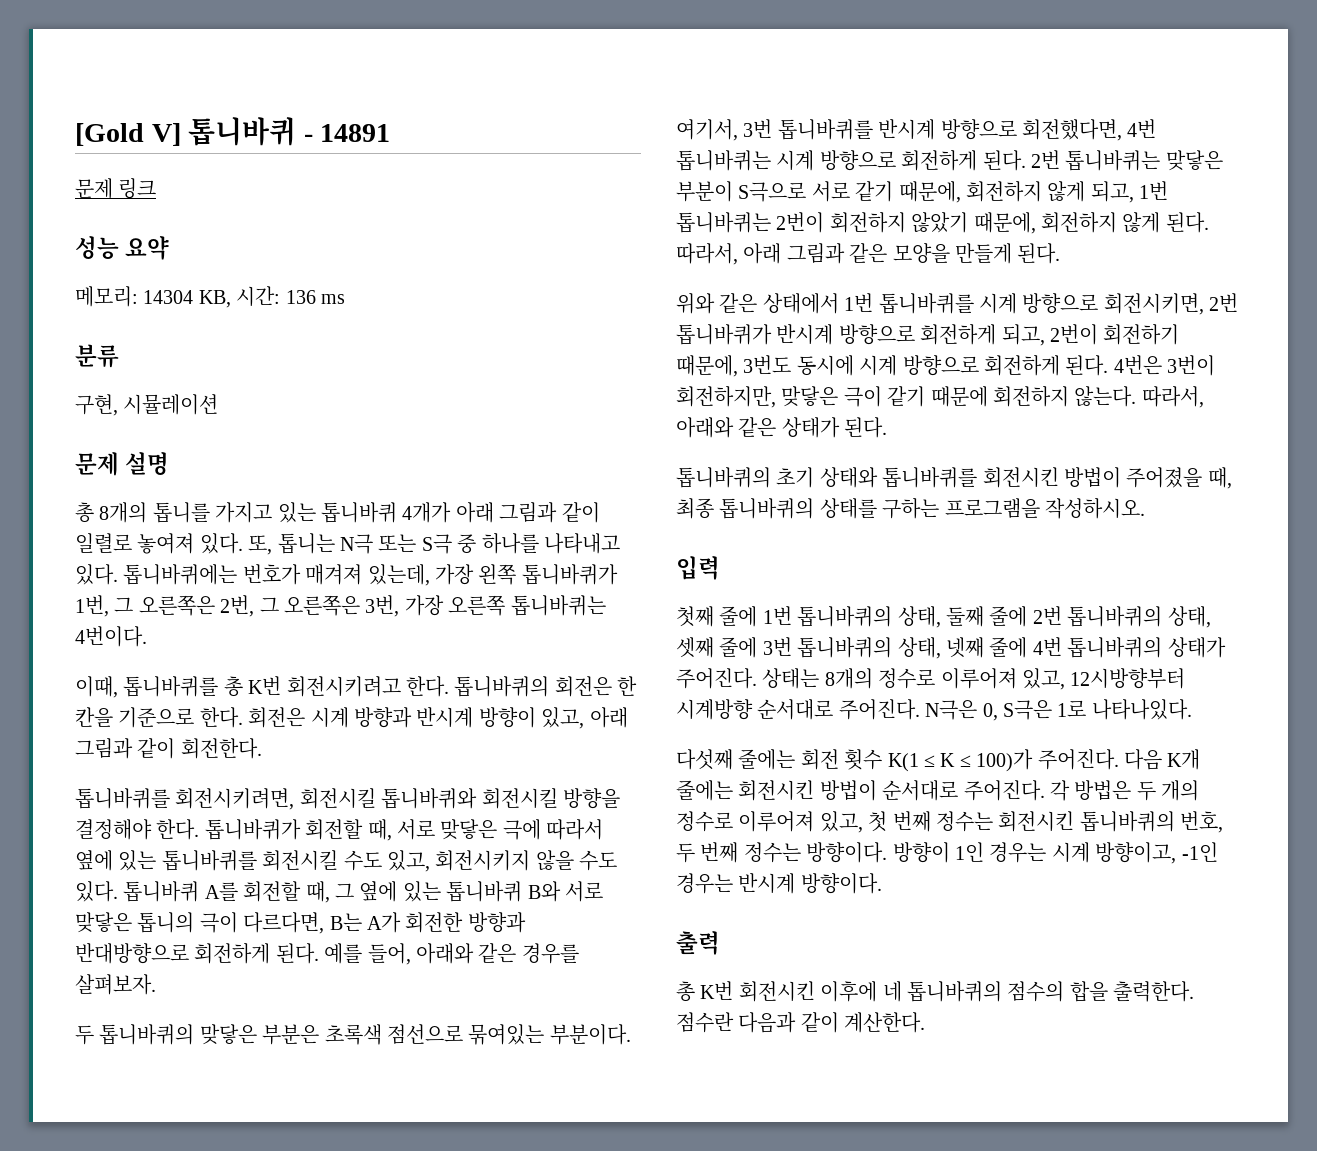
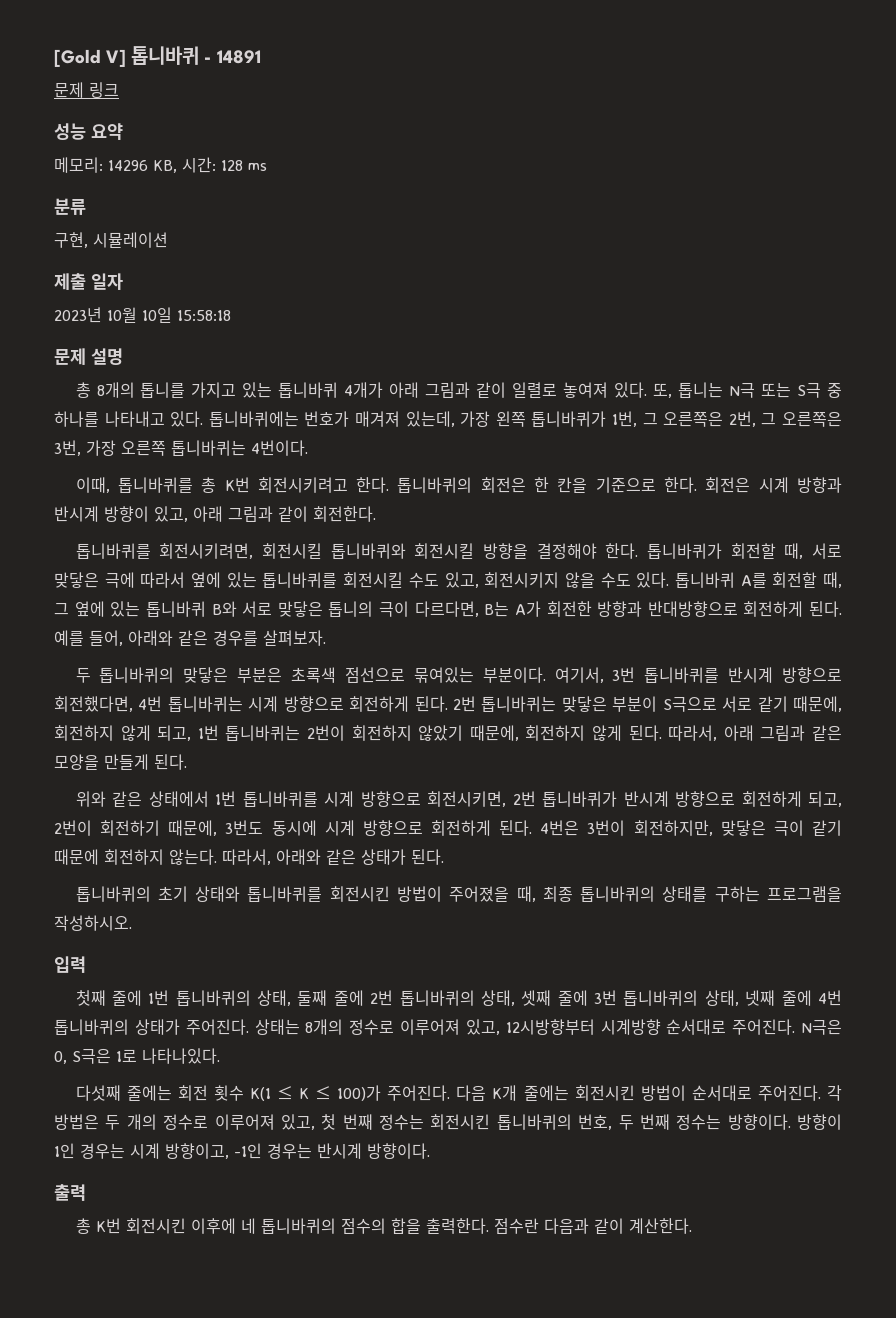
- 메모리: 14304 KB, 시간: 136 ms
+ 메모리: 14296 KB, 시간: 128 ms
+ 제출 일자
+ 2023년 10월 10일 15:58:18

